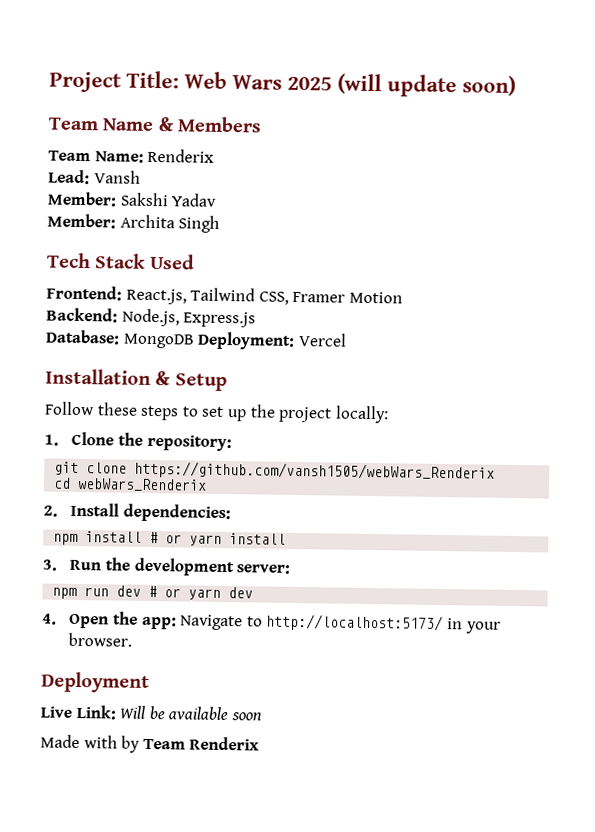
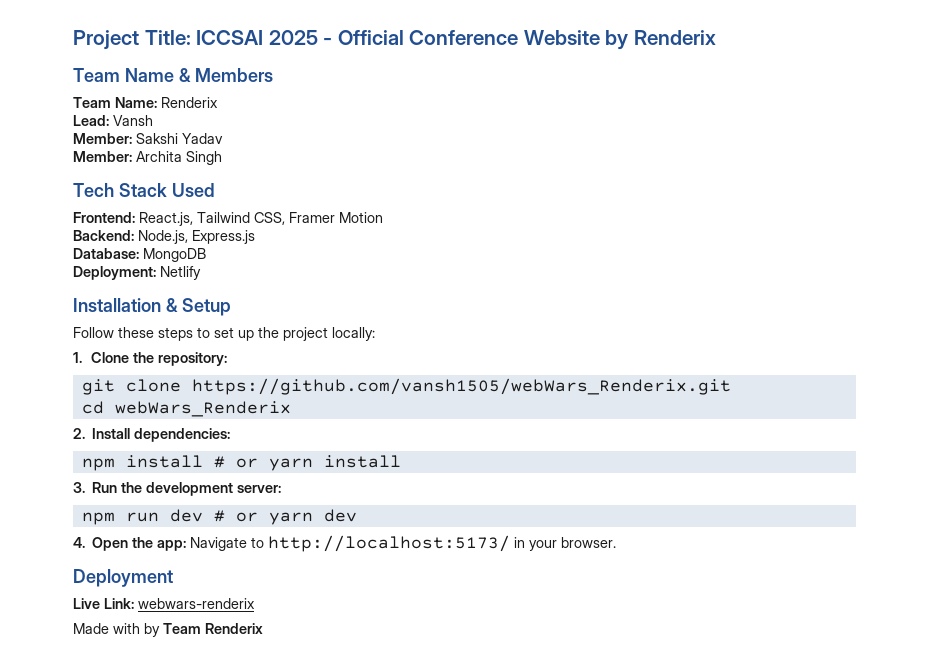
- Project Title: Web Wars 2025 (will update soon)
+ Project Title: ICCSAI 2025 - Official Conference Website by Renderix
- Database: MongoDB Deployment: Vercel
+ Database: MongoDB
+ Deployment: Netlify
- git clone https://github.com/vansh1505/webWars_Renderix
+ git clone https://github.com/vansh1505/webWars_Renderix.git
- Live Link: Will be available soon
+ Live Link: webwars-renderix

